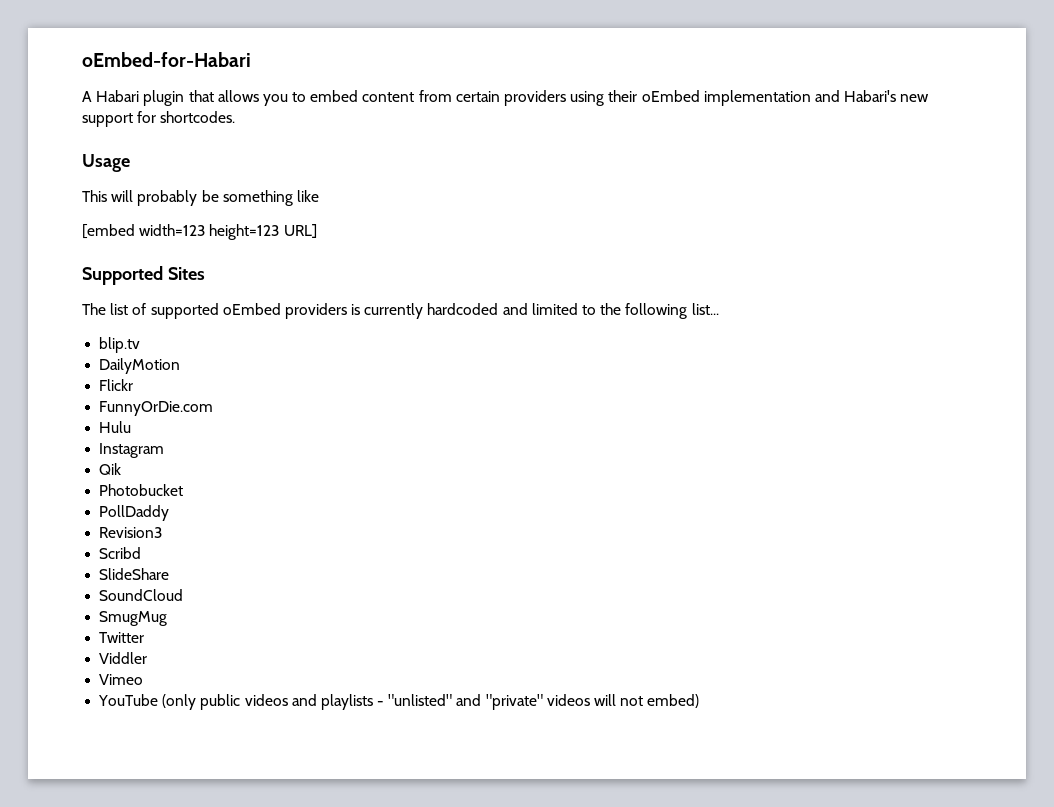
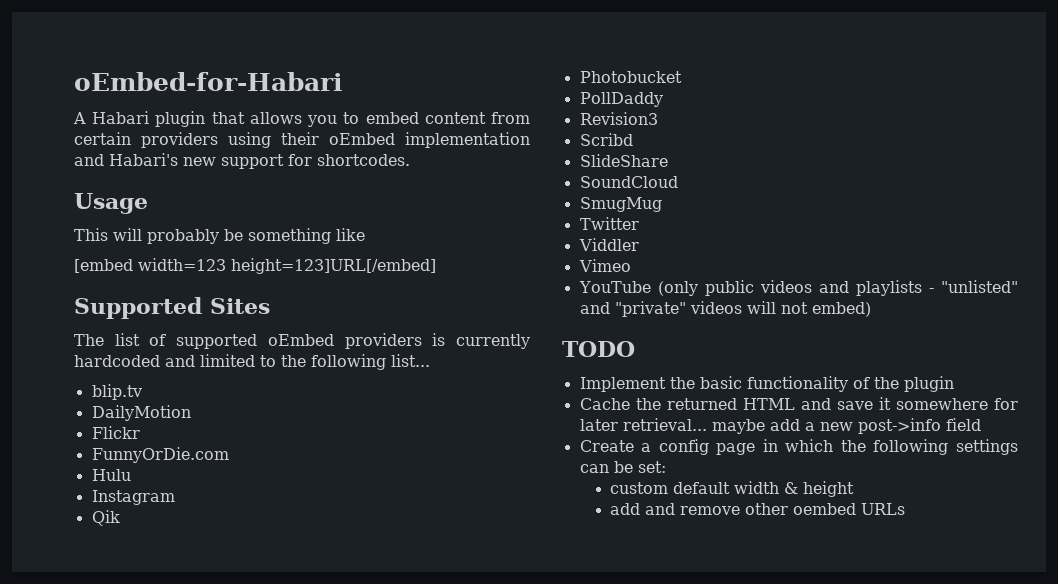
- [embed width=123 height=123 URL]
+ [embed width=123 height=123]URL[/embed]
+ TODO
+ Implement the basic functionality of the plugin
+ Cache the returned HTML and save it somewhere for later retrieval... maybe add a new post->info field
+ Create a config page in which the following settings can be set:
+ custom default width & height
+ add and remove other oembed URLs

